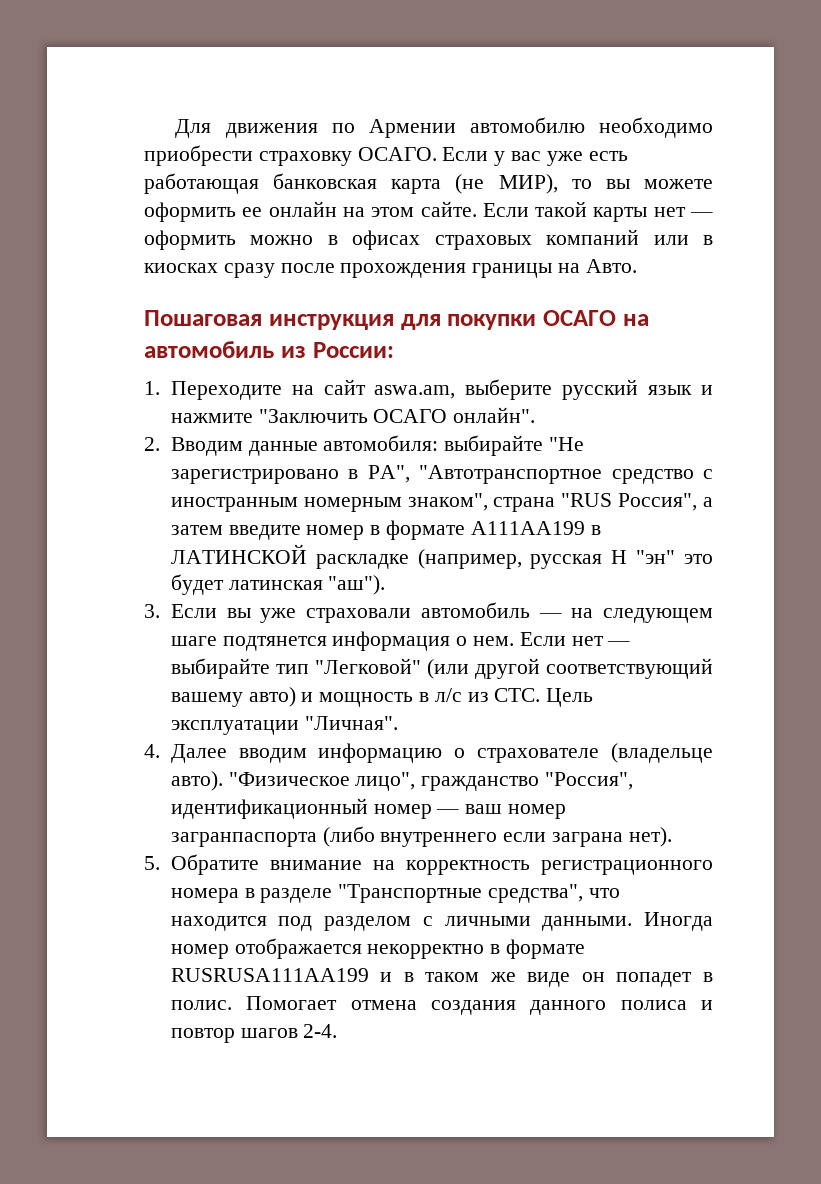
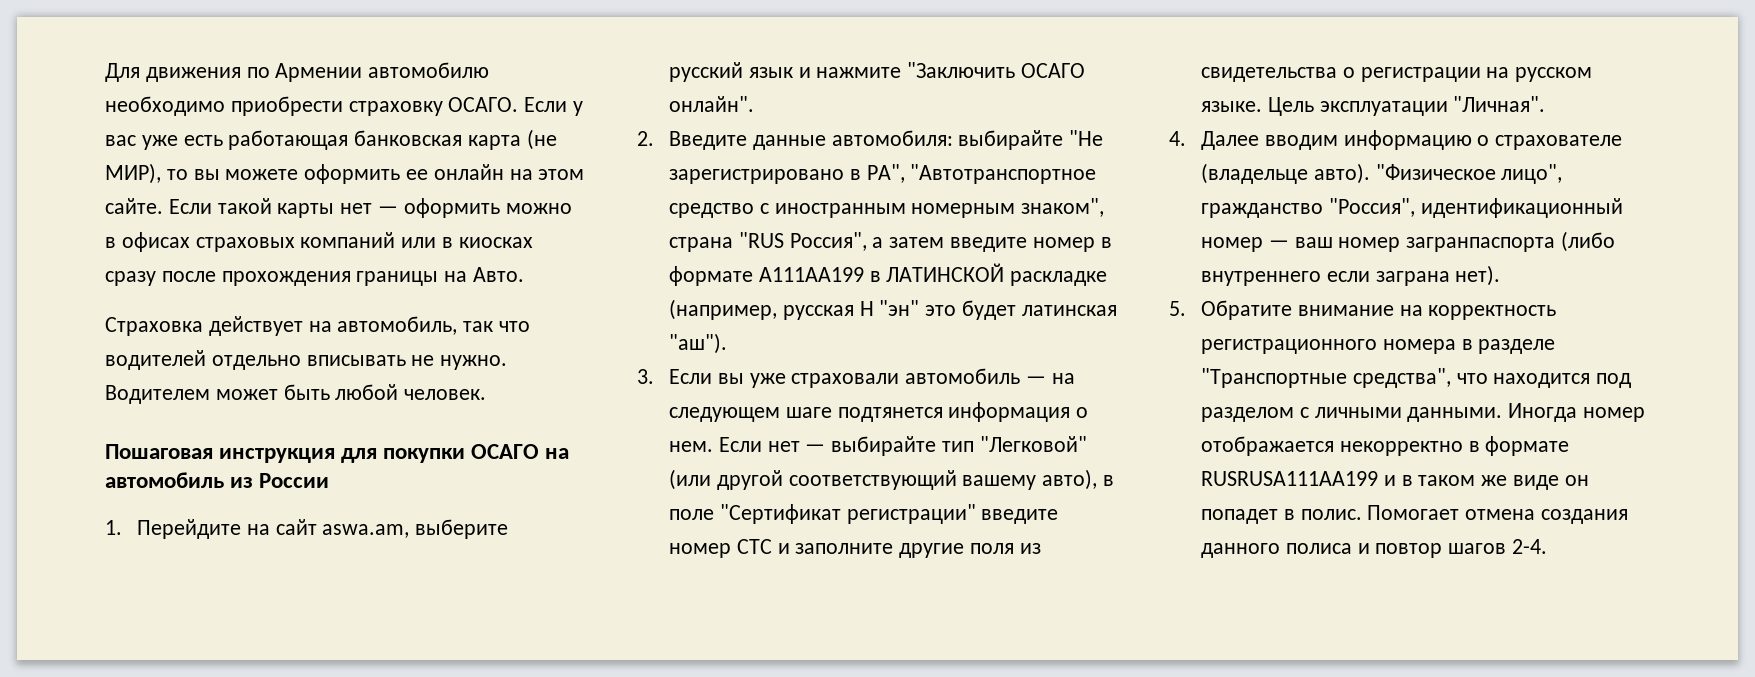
+ Страховка действует на автомобиль, так что водителей отдельно вписывать не нужно. Водителем может быть любой человек.
- Пошаговая инструкция для покупки ОСАГО на автомобиль из России:
+ Пошаговая инструкция для покупки ОСАГО на автомобиль из России
- 1. Переходите на сайт aswa.am, выберите русский язык и нажмите "Заключить ОСАГО онлайн".
+ 1. Перейдите на сайт aswa.am, выберите русский язык и нажмите "Заключить ОСАГО онлайн".
- 2. Вводим данные автомобиля: выбирайте "Не зарегистрировано в РА", "Автотранспортное средство с иностранным номерным знаком", страна "RUS Россия", а затем введите номер в формате A111AA199 в ЛАТИНСКОЙ раскладке (например, русская Н "эн" это будет латинская "аш").
+ 2. Введите данные автомобиля: выбирайте "Не зарегистрировано в РА", "Автотранспортное средство с иностранным номерным знаком", страна "RUS Россия", а затем введите номер в формате A111AA199 в ЛАТИНСКОЙ раскладке (например, русская Н "эн" это будет латинская "аш").
- Если нет — выбирайте тип "Легковой" (или другой соответствующий вашему авто) и мощность в л/с из СТС. Цель эксплуатации "Личная".
+ Если нет — выбирайте тип "Легковой" (или другой соответствующий вашему авто), в поле "Сертификат регистрации" введите номер СТС и заполните другие поля из свидетельства о регистрации на русском языке. Цель эксплуатации "Личная".

